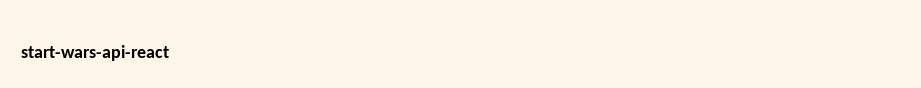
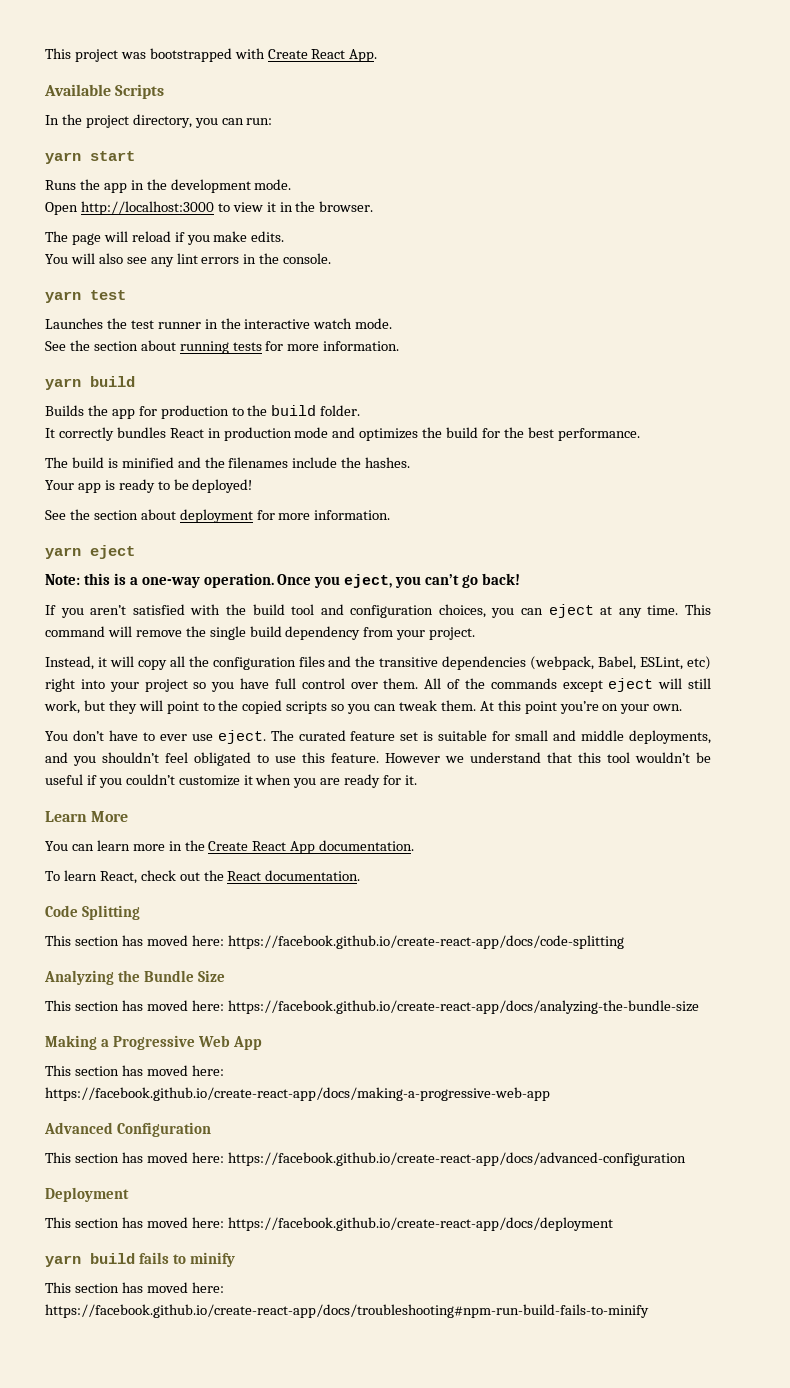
- start-wars-api-react
+ This project was bootstrapped with Create React App.
+ Available Scripts
+ In the project directory, you can run:
+ yarn start
+ Runs the app in the development mode.
+ Open http://localhost:3000 to view it in the browser.
+ The page will reload if you make edits.
+ You will also see any lint errors in the console.
+ yarn test
+ Launches the test runner in the interactive watch mode.
+ See the section about running tests for more information.
+ yarn build
+ Builds the app for production to the build folder.
+ It correctly bundles React in production mode and optimizes the build for the best performance.
+ The build is minified and the filenames include the hashes.
+ Your app is ready to be deployed!
+ See the section about deployment for more information.
+ yarn eject
+ Note: this is a one-way operation. Once you eject, you can’t go back!
+ If you aren’t satisfied with the build tool and configuration choices, you can eject at any time. This command will remove the single build dependency from your project.
+ Instead, it will copy all the configuration files and the transitive dependencies (webpack, Babel, ESLint, etc) right into your project so you have full control over them. All of the commands except eject will still work, but they will point to the copied scripts so you can tweak them. At this point you’re on your own.
+ You don’t have to ever use eject. The curated feature set is suitable for small and middle deployments, and you shouldn’t feel obligated to use this feature. However we understand that this tool wouldn’t be useful if you couldn’t customize it when you are ready for it.
+ Learn More
+ You can learn more in the Create React App documentation.
+ To learn React, check out the React documentation.
+ Code Splitting
+ This section has moved here: https://facebook.github.io/create-react-app/docs/code-splitting
+ Analyzing the Bundle Size
+ This section has moved here: https://facebook.github.io/create-react-app/docs/analyzing-the-bundle-size
+ Making a Progressive Web App
+ This section has moved here: https://facebook.github.io/create-react-app/docs/making-a-progressive-web-app
+ Advanced Configuration
+ This section has moved here: https://facebook.github.io/create-react-app/docs/advanced-configuration
+ Deployment
+ This section has moved here: https://facebook.github.io/create-react-app/docs/deployment
+ yarn build fails to minify
+ This section has moved here: https://facebook.github.io/create-react-app/docs/troubleshooting#npm-run-build-fails-to-minify

